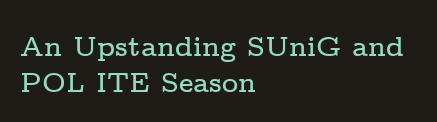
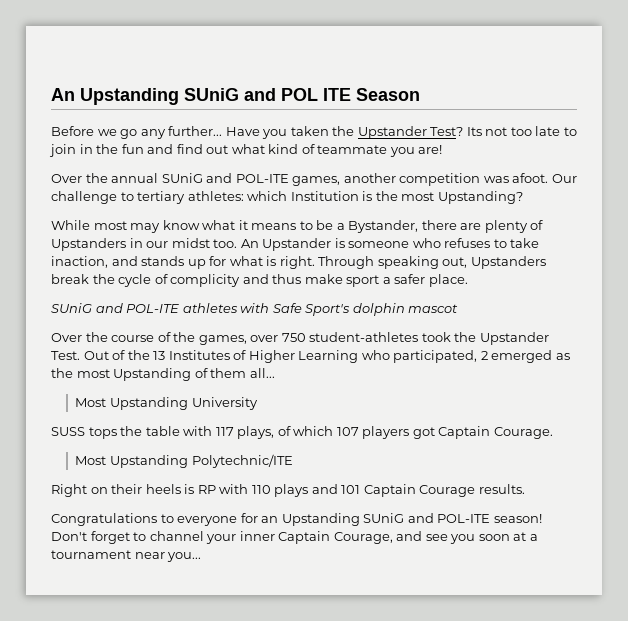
+ Before we go any further... Have you taken the Upstander Test? Its not too late to join in the fun and find out what kind of teammate you are!
+ Over the annual SUniG and POL-ITE games, another competition was afoot. Our challenge to tertiary athletes: which Institution is the most Upstanding?
+ While most may know what it means to be a Bystander, there are plenty of Upstanders in our midst too. An Upstander is someone who refuses to take inaction, and stands up for what is right. Through speaking out, Upstanders break the cycle of complicity and thus make sport a safer place.
+ SUniG and POL-ITE athletes with Safe Sport's dolphin mascot
+ Over the course of the games, over 750 student-athletes took the Upstander Test. Out of the 13 Institutes of Higher Learning who participated, 2 emerged as the most Upstanding of them all...
+ Most Upstanding University
+ SUSS tops the table with 117 plays, of which 107 players got Captain Courage.
+ Most Upstanding Polytechnic/ITE
+ Right on their heels is RP with 110 plays and 101 Captain Courage results.
+ Congratulations to everyone for an Upstanding SUniG and POL-ITE season! Don't forget to channel your inner Captain Courage, and see you soon at a tournament near you...

